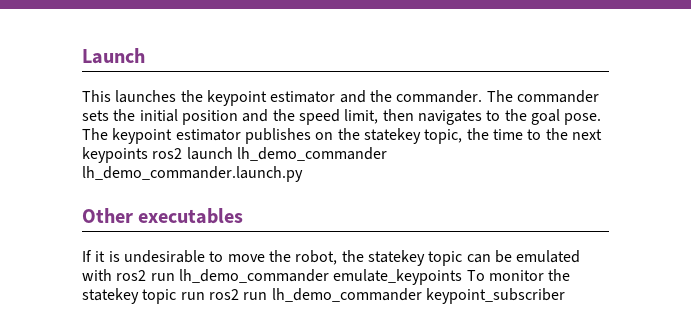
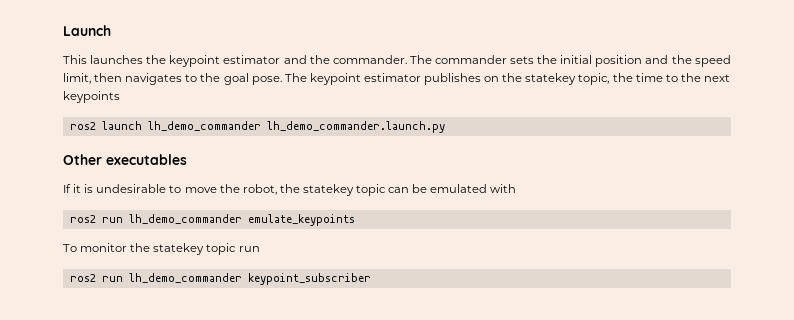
- The keypoint estimator publishes on the statekey topic, the time to the next keypoints ros2 launch lh_demo_commander lh_demo_commander.launch.py
+ The keypoint estimator publishes on the statekey topic, the time to the next keypoints
+ ros2 launch lh_demo_commander lh_demo_commander.launch.py
- If it is undesirable to move the robot, the statekey topic can be emulated with ros2 run lh_demo_commander emulate_keypoints To monitor the statekey topic run ros2 run lh_demo_commander keypoint_subscriber
+ If it is undesirable to move the robot, the statekey topic can be emulated with
+ ros2 run lh_demo_commander emulate_keypoints
+ To monitor the statekey topic run
+ ros2 run lh_demo_commander keypoint_subscriber

